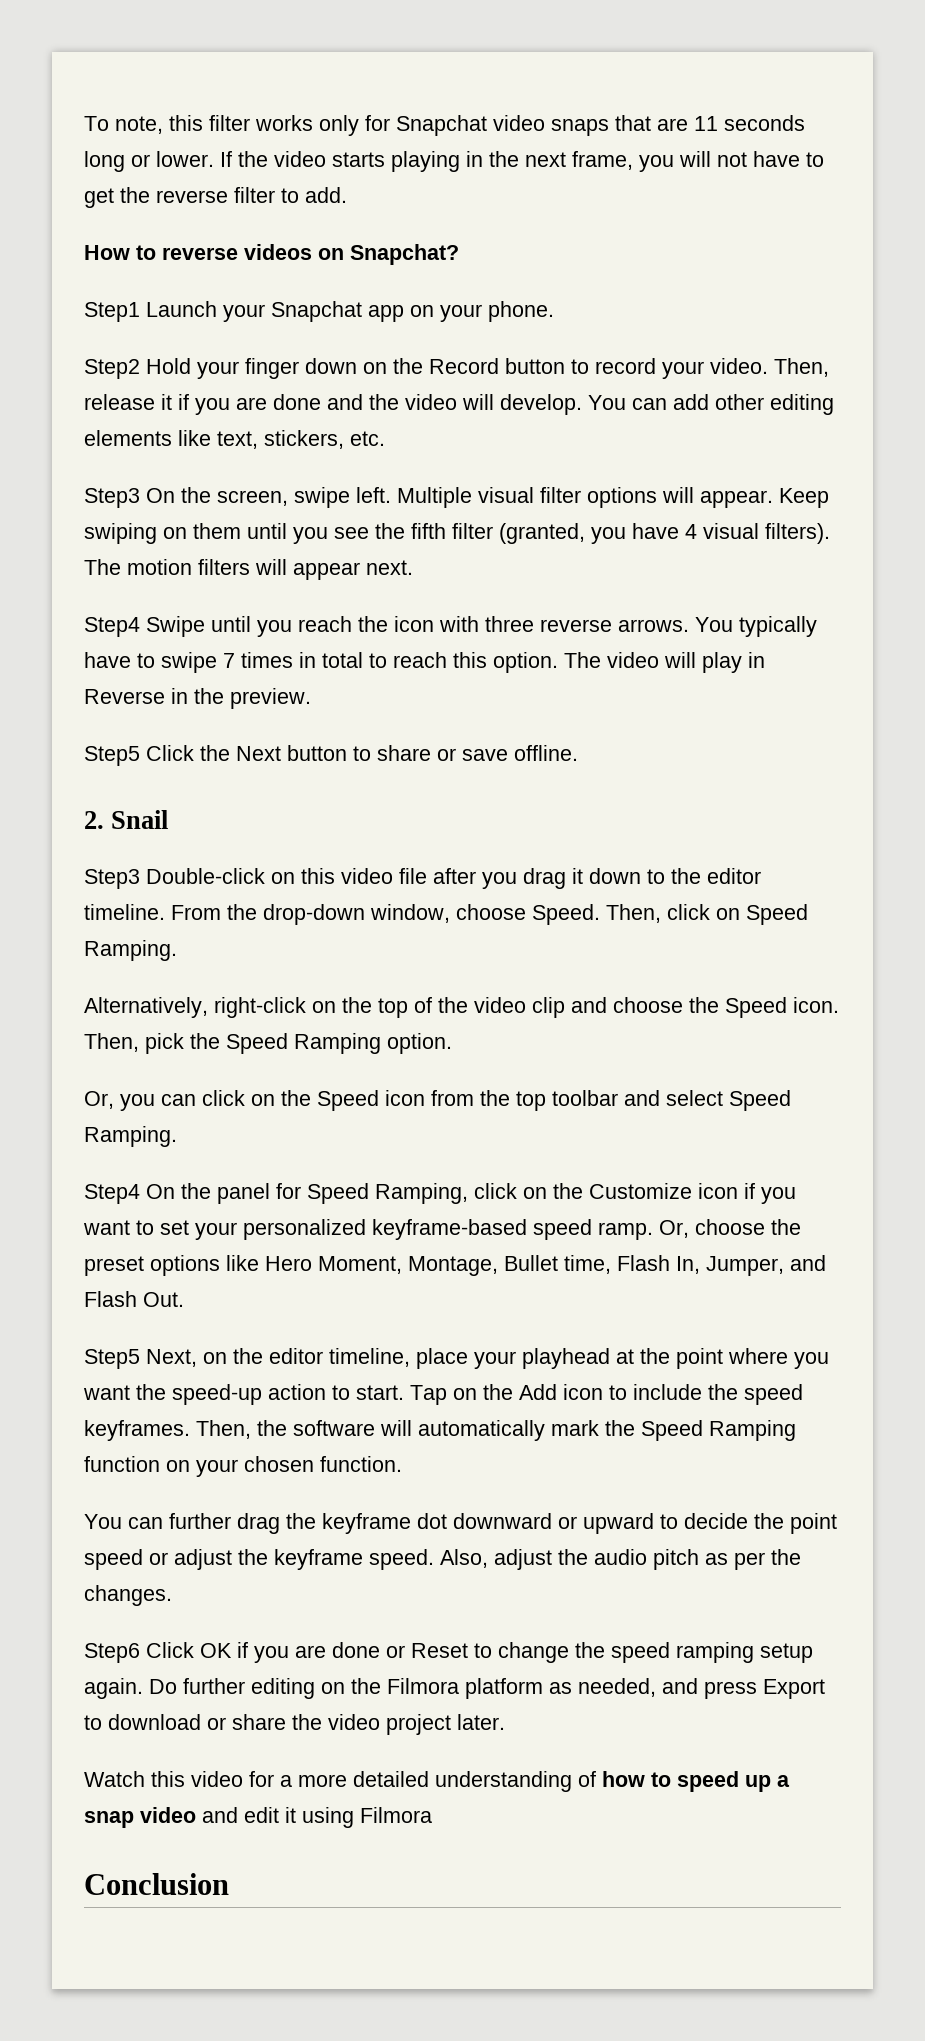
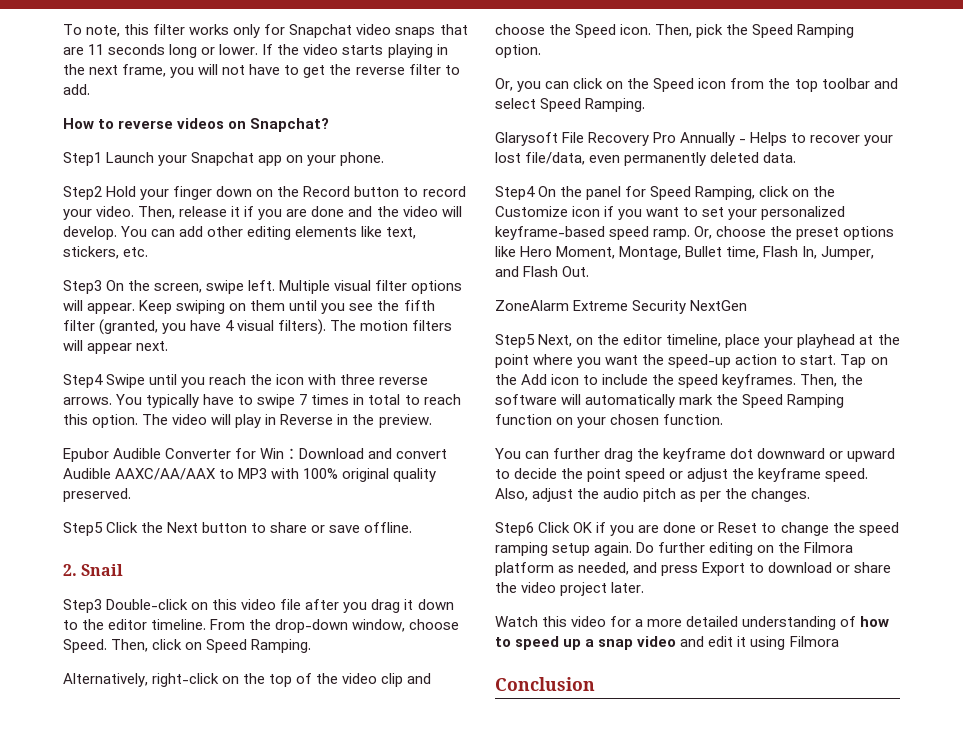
+ Epubor Audible Converter for Win：Download and convert Audible AAXC/AA/AAX to MP3 with 100% original quality preserved.
+ Glarysoft File Recovery Pro Annually - Helps to recover your lost file/data, even permanently deleted data.
+ ZoneAlarm Extreme Security NextGen

